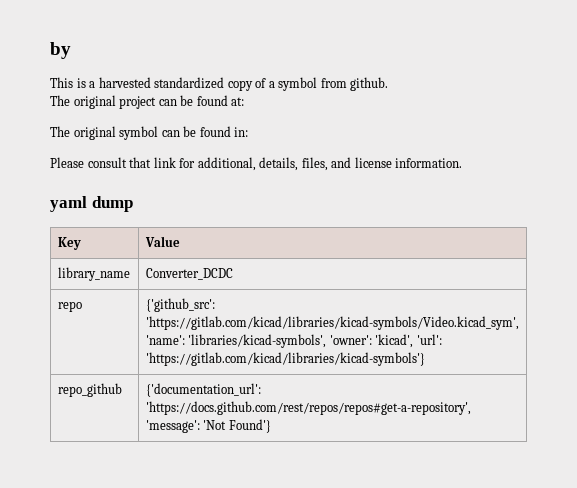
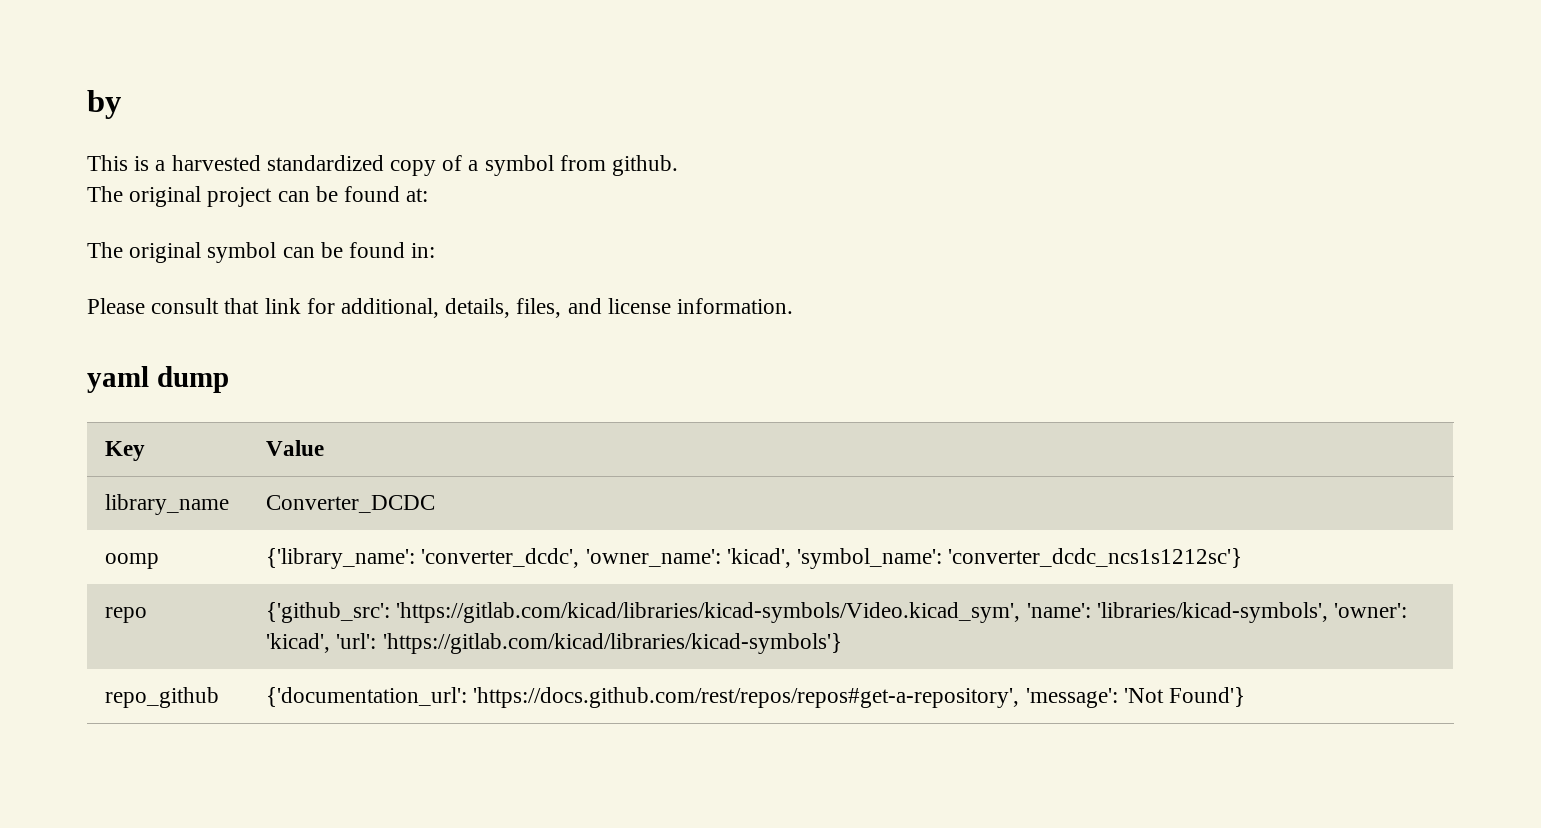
+ oomp | {'library_name': 'converter_dcdc', 'owner_name': 'kicad', 'symbol_name': 'converter_dcdc_ncs1s1212sc'}

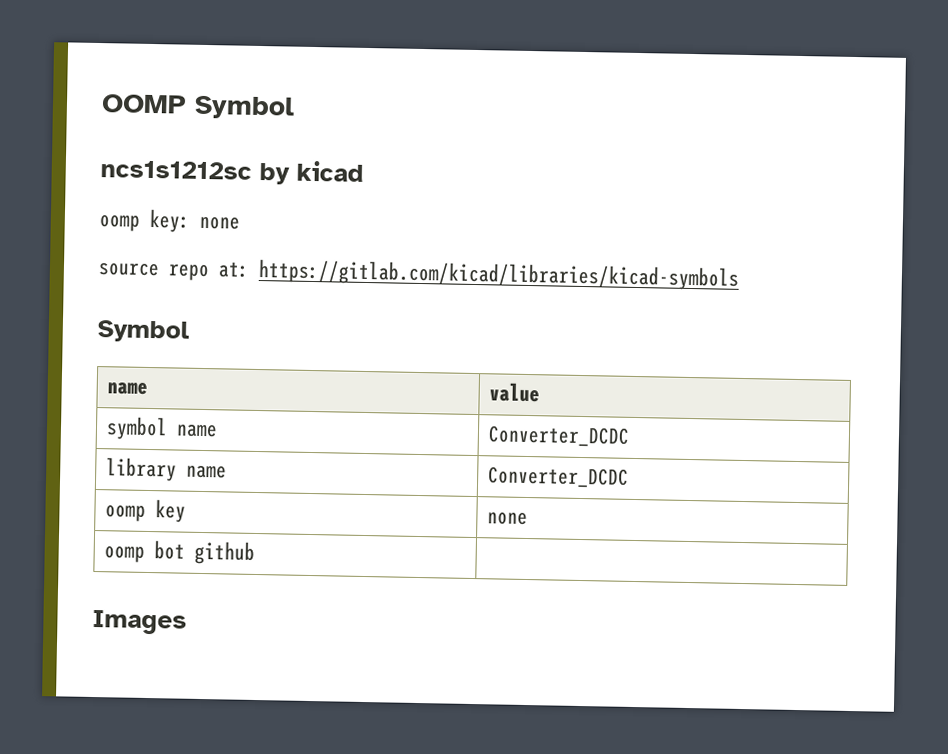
- by
- This is a harvested standardized copy of a symbol from github.
- The original project can be found at:
- The original symbol can be found in:
- Please consult that link for additional, details, files, and license information.
- yaml dump
- Key | Value
- library_name | Converter_DCDC
- oomp | {'library_name': 'converter_dcdc', 'owner_name': 'kicad', 'symbol_name': 'converter_dcdc_ncs1s1212sc'}
- repo | {'github_src': 'https://gitlab.com/kicad/libraries/kicad-symbols/Video.kicad_sym', 'name': 'libraries/kicad-symbols', 'owner': 'kicad', 'url': 'https://gitlab.com/kicad/libraries/kicad-symbols'}
- repo_github | {'documentation_url': 'https://docs.github.com/rest/repos/repos#get-a-repository', 'message': 'Not Found'}
+ OOMP Symbol
+ ncs1s1212sc by kicad
+ oomp key: none
+ source repo at: https://gitlab.com/kicad/libraries/kicad-symbols
+ Symbol
+ name | value
+ symbol name | Converter_DCDC
+ library name | Converter_DCDC
+ oomp key | none
+ oomp bot github |
+ Images

